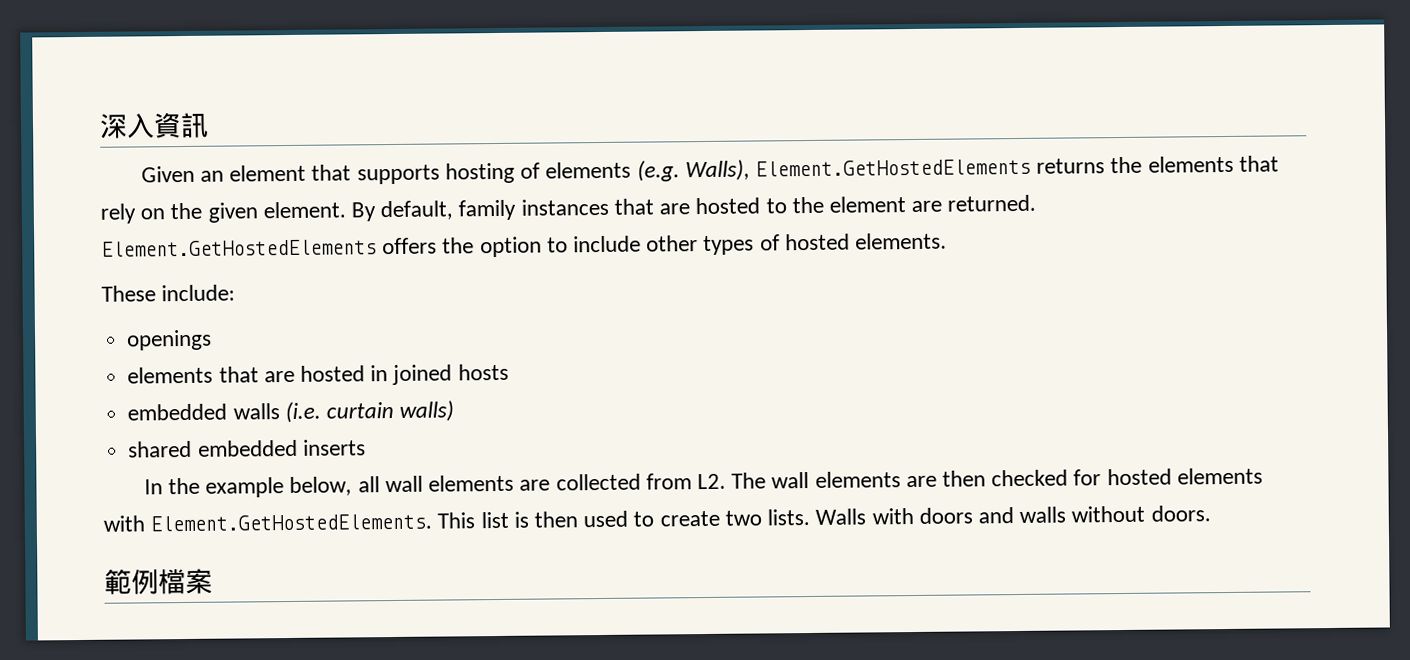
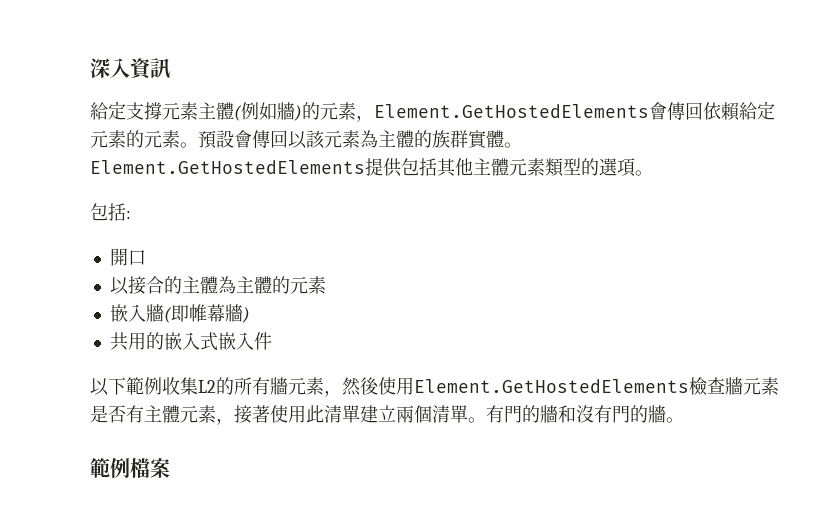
- Given an element that supports hosting of elements (e.g. Walls), Element.GetHostedElements returns the elements that rely on the given element. By default, family instances that are hosted to the element are returned. Element.GetHostedElements offers the option to include other types of hosted elements.
- These include:
- openings
- elements that are hosted in joined hosts
- embedded walls (i.e. curtain walls)
- shared embedded inserts
- In the example below, all wall elements are collected from L2. The wall elements are then checked for hosted elements with Element.GetHostedElements. This list is then used to create two lists. Walls with doors and walls without doors.
+ 給定支撐元素主體(例如牆)的元素，Element.GetHostedElements會傳回依賴給定元素的元素。預設會傳回以該元素為主體的族群實體。Element.GetHostedElements提供包括其他主體元素類型的選項。
+ 包括:
+ 開口
+ 以接合的主體為主體的元素
+ 嵌入牆(即帷幕牆)
+ 共用的嵌入式嵌入件
+ 以下範例收集L2的所有牆元素，然後使用Element.GetHostedElements檢查牆元素是否有主體元素，接著使用此清單建立兩個清單。有門的牆和沒有門的牆。

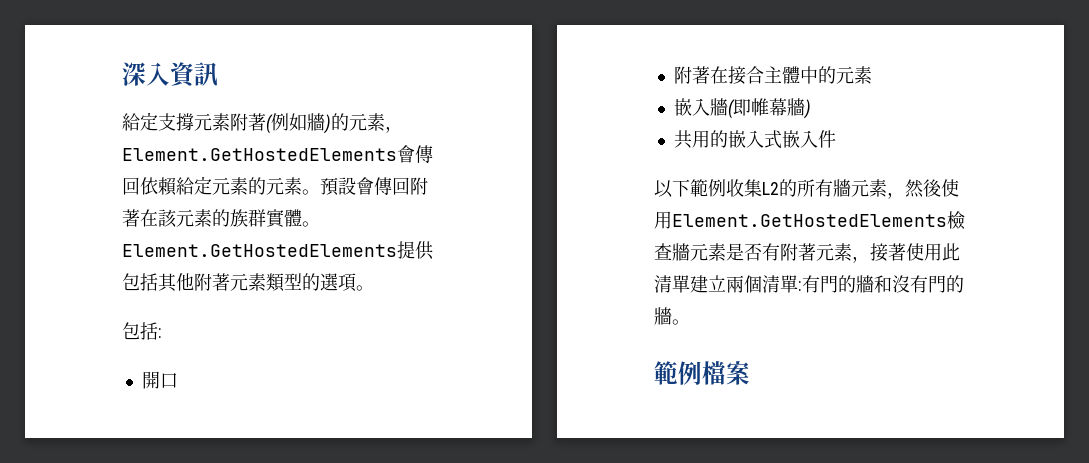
- 給定支撐元素主體(例如牆)的元素，Element.GetHostedElements會傳回依賴給定元素的元素。
+ 給定支撐元素附著(例如牆)的元素，Element.GetHostedElements會傳回依賴給定元素的元素。
- 預設會傳回以該元素為主體的族群實體。
+ 預設會傳回附著在該元素的族群實體。
- Element.GetHostedElements提供包括其他主體元素類型的選項。
+ Element.GetHostedElements提供包括其他附著元素類型的選項。
- 以接合的主體為主體的元素
+ 附著在接合主體中的元素
- 以下範例收集L2的所有牆元素，然後使用Element.GetHostedElements檢查牆元素是否有主體元素，接著使用此清單建立兩個清單。有門的牆和沒有門的牆。
+ 以下範例收集L2的所有牆元素，然後使用Element.GetHostedElements檢查牆元素是否有附著元素，接著使用此清單建立兩個清單:有門的牆和沒有門的牆。

